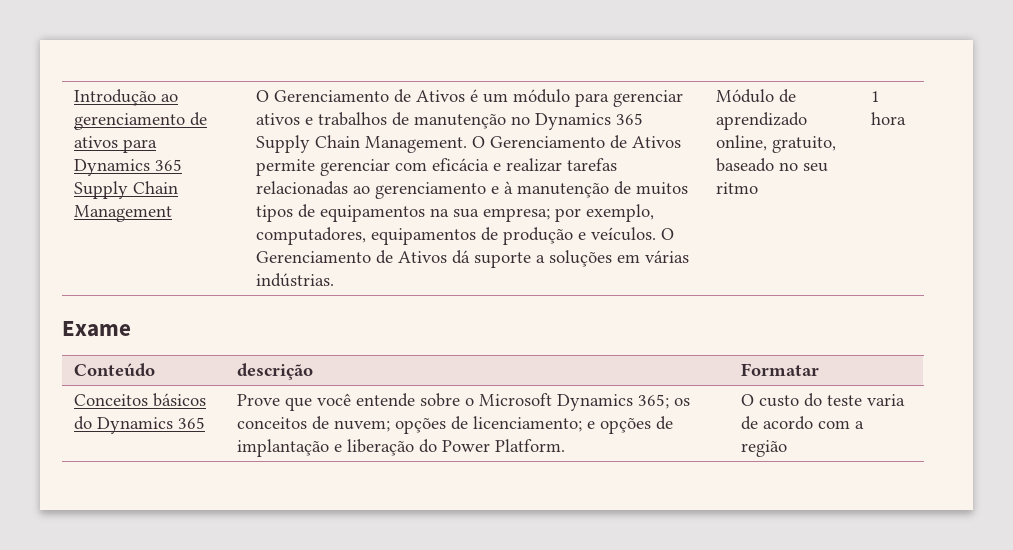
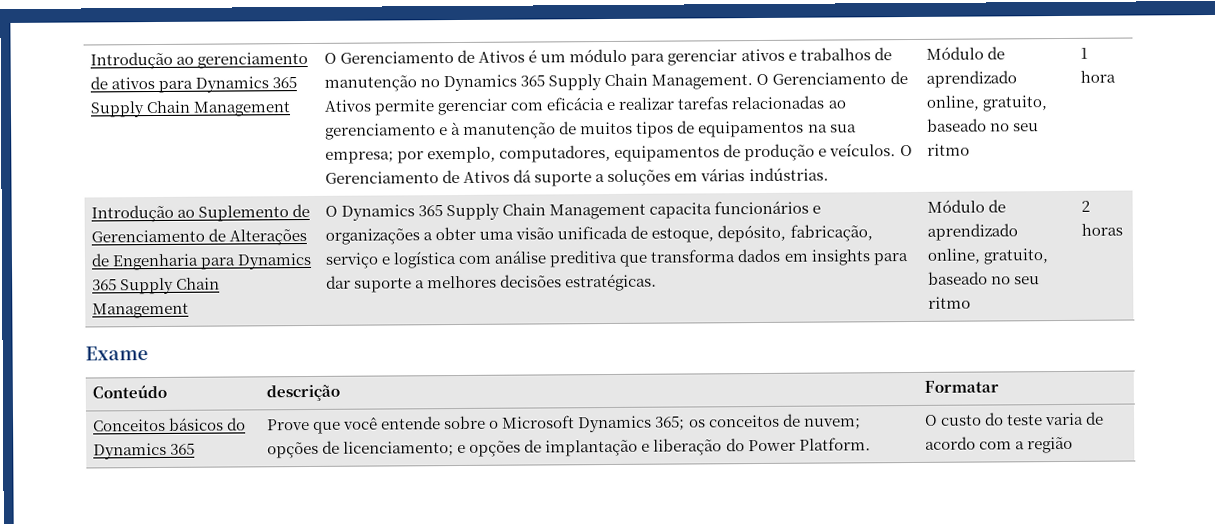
+ Introdução ao Suplemento de Gerenciamento de Alterações de Engenharia para Dynamics 365 Supply Chain Management | O Dynamics 365 Supply Chain Management capacita funcionários e organizações a obter uma visão unificada de estoque, depósito, fabricação, serviço e logística com análise preditiva que transforma dados em insights para dar suporte a melhores decisões estratégicas. | Módulo de aprendizado online, gratuito, baseado no seu ritmo | 2 horas

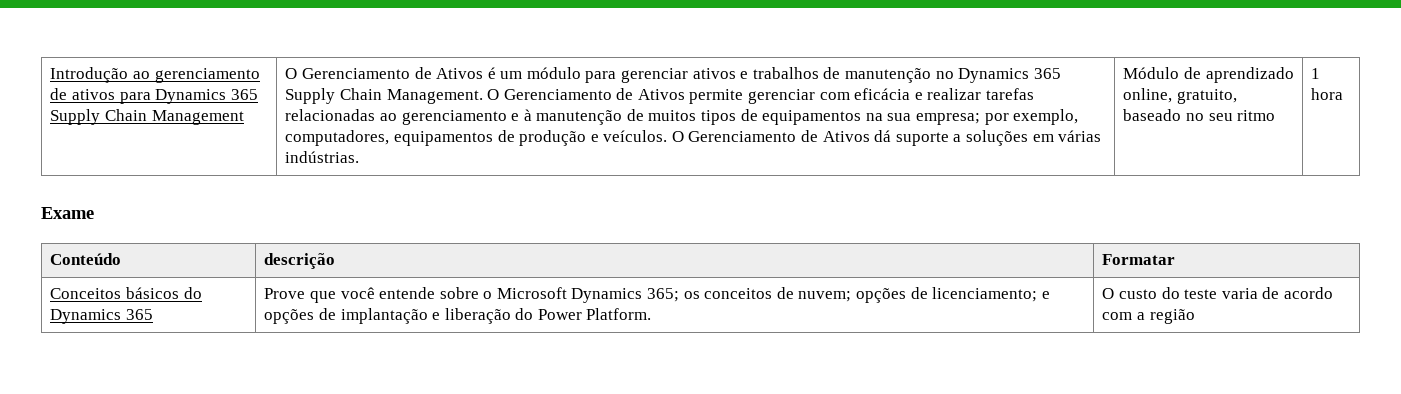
- Introdução ao Suplemento de Gerenciamento de Alterações de Engenharia para Dynamics 365 Supply Chain Management | O Dynamics 365 Supply Chain Management capacita funcionários e organizações a obter uma visão unificada de estoque, depósito, fabricação, serviço e logística com análise preditiva que transforma dados em insights para dar suporte a melhores decisões estratégicas. | Módulo de aprendizado online, gratuito, baseado no seu ritmo | 2 horas

